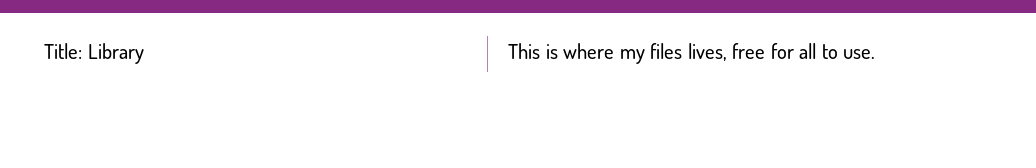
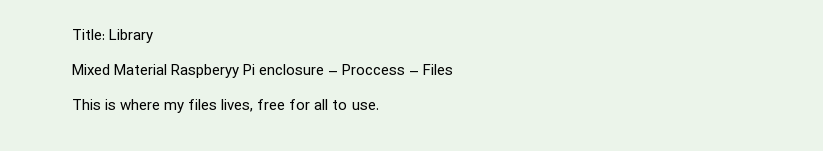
+ Mixed Material Raspberyy Pi enclosure – Proccess – Files

